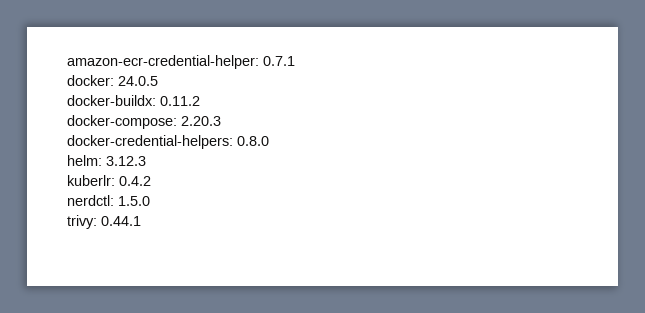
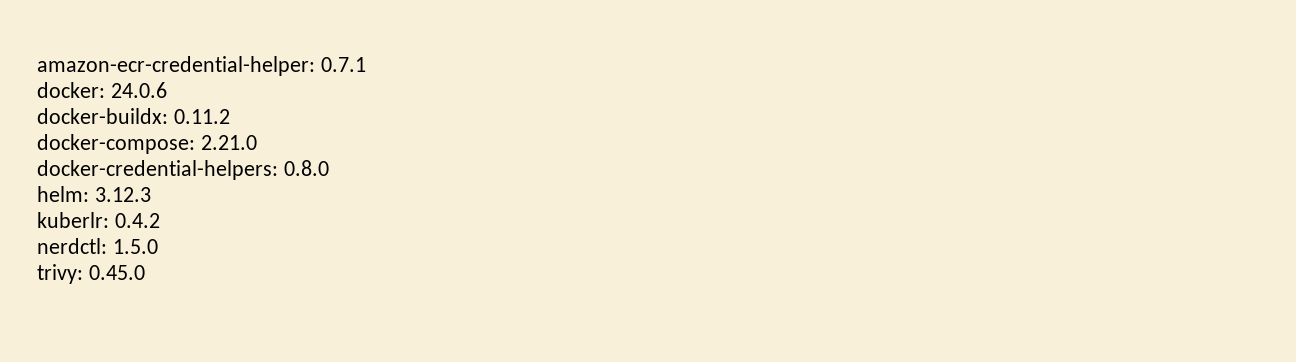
- docker: 24.0.5
+ docker: 24.0.6
- docker-compose: 2.20.3
+ docker-compose: 2.21.0
- trivy: 0.44.1
+ trivy: 0.45.0

